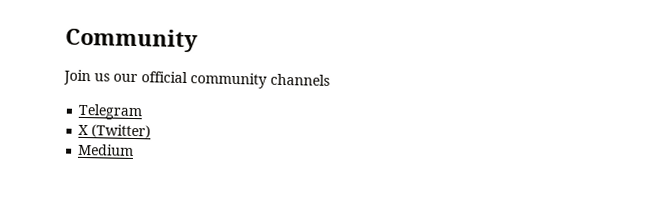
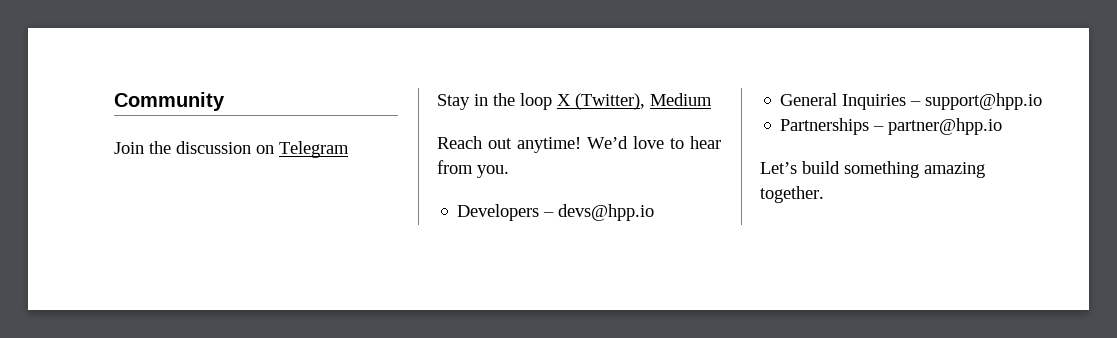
- Join us our official community channels
- Telegram
- X (Twitter)
- Medium
+ Join the discussion on Telegram
+ Stay in the loop X (Twitter), Medium
+ Reach out anytime! We’d love to hear from you.
+ Developers – devs@hpp.io
+ General Inquiries – support@hpp.io
+ Partnerships – partner@hpp.io
+ Let’s build something amazing together.

